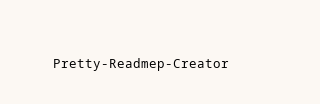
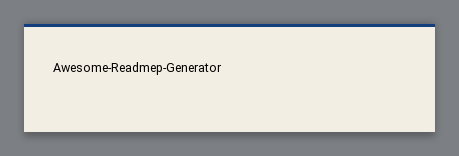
- Pretty-Readmep-Creator
+ Awesome-Readmep-Generator

